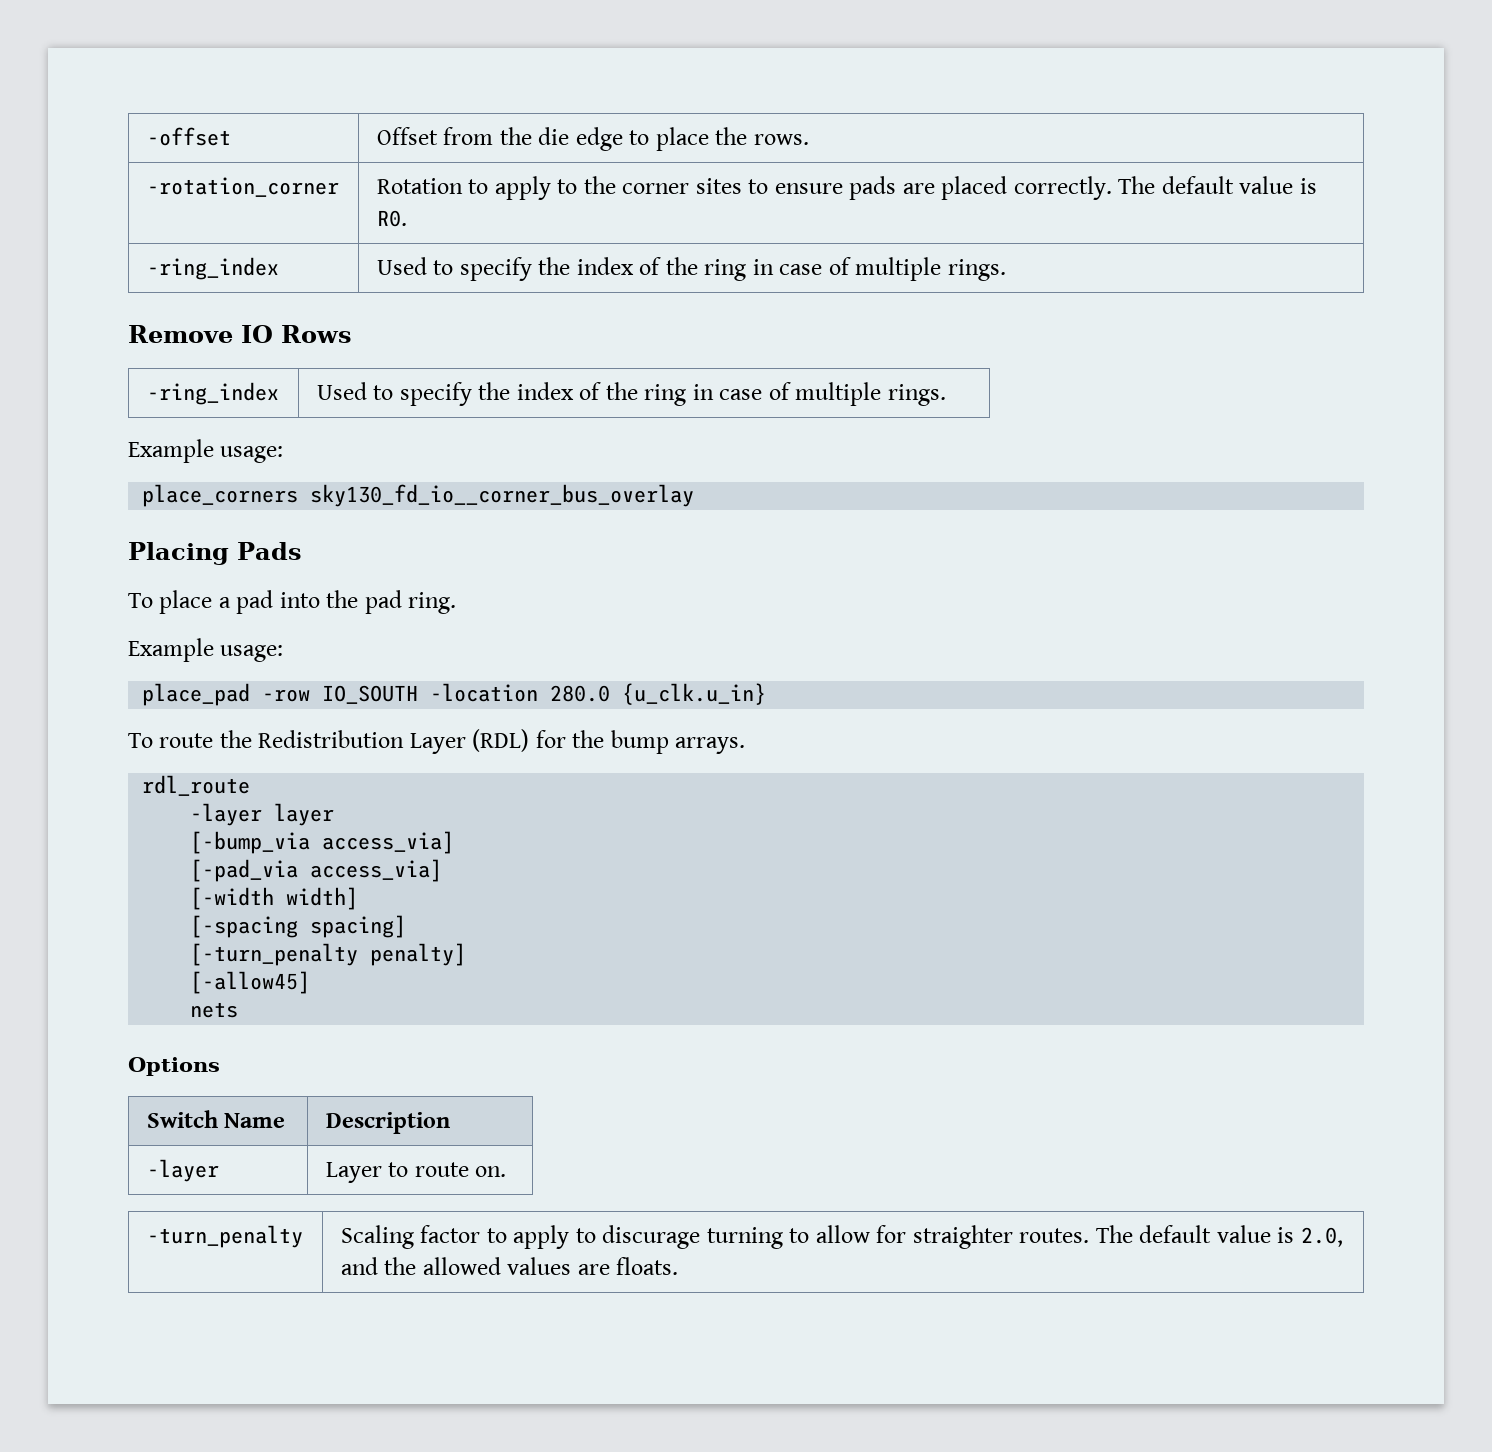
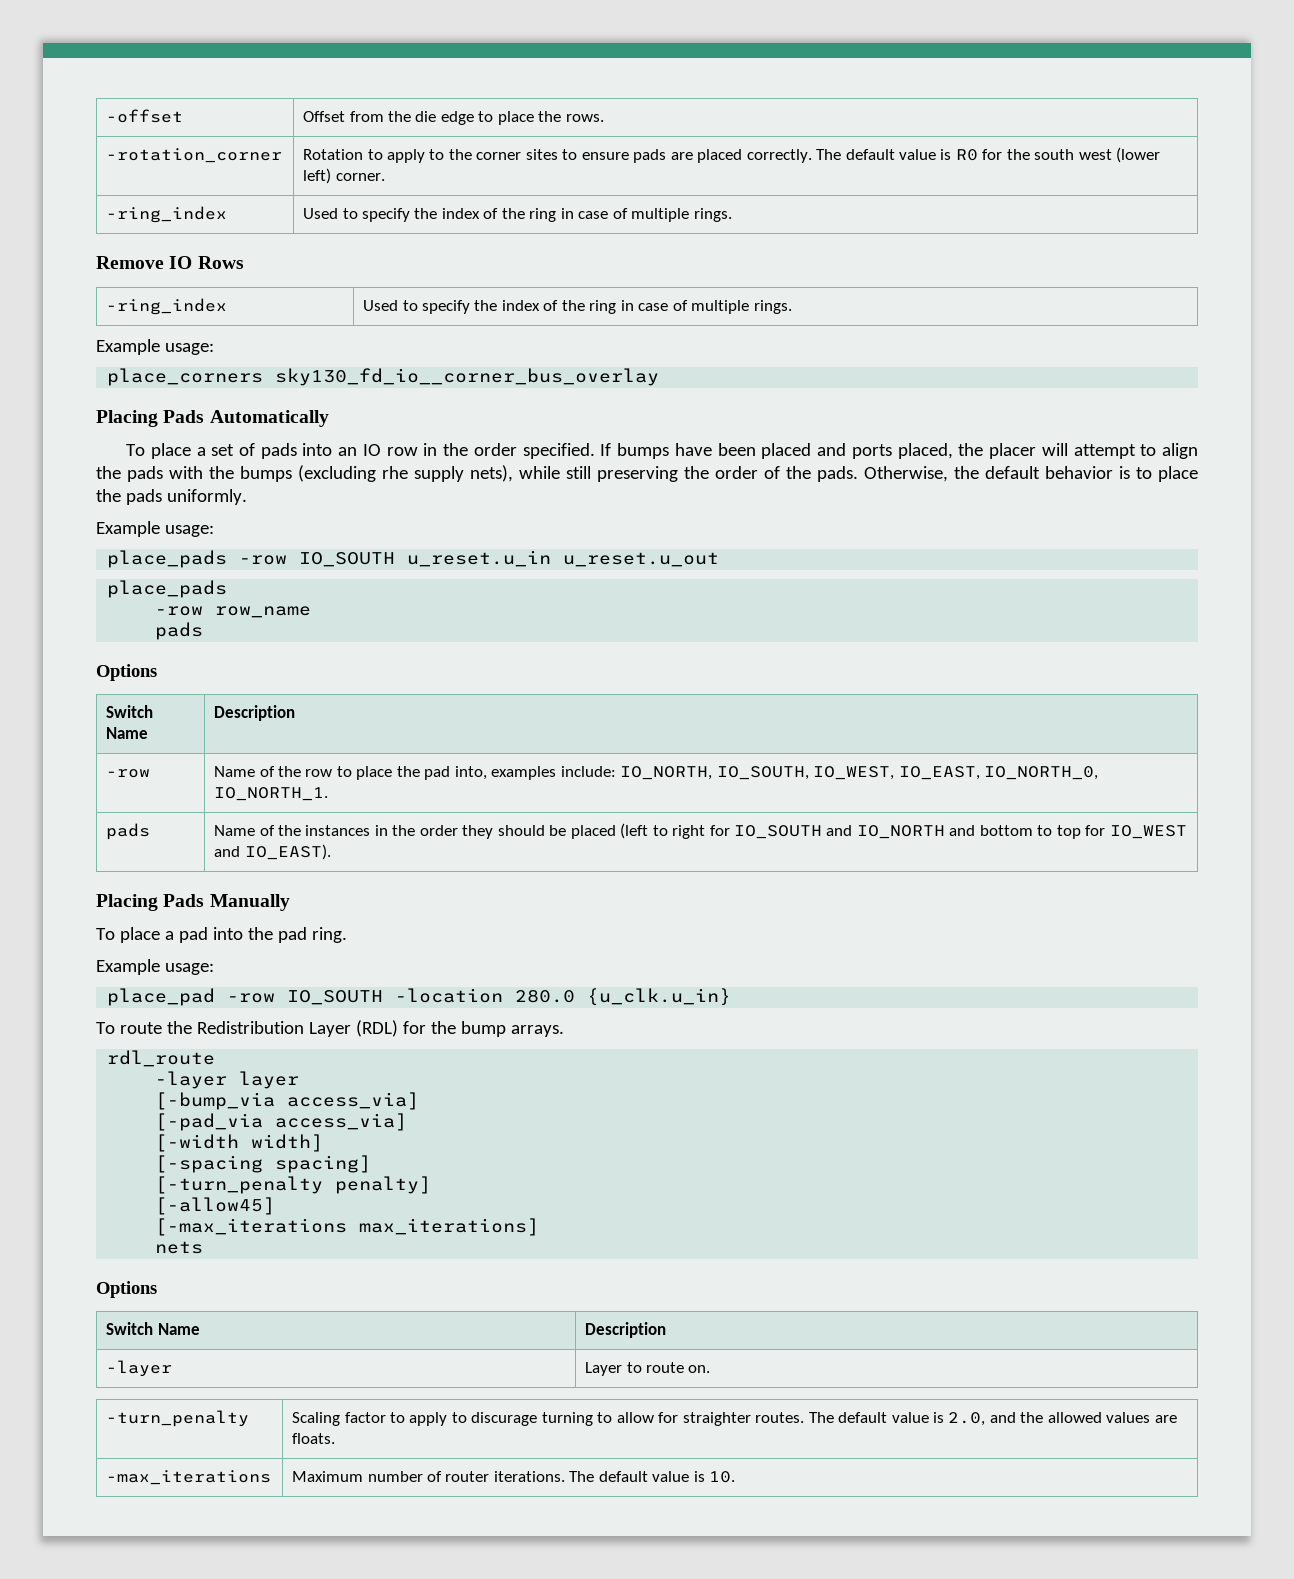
- -rotation_corner | Rotation to apply to the corner sites to ensure pads are placed correctly. The default value is R0.
+ -rotation_corner | Rotation to apply to the corner sites to ensure pads are placed correctly. The default value is R0 for the south west (lower left) corner.
- Placing Pads
+ Placing Pads Automatically
+ To place a set of pads into an IO row in the order specified. If bumps have been placed and ports placed, the placer will attempt to align the pads with the bumps (excluding rhe supply nets), while still preserving the order of the pads. Otherwise, the default behavior is to place the pads uniformly.
+ Example usage:
+ place_pads -row IO_SOUTH u_reset.u_in u_reset.u_out
+ place_pads
+ -row row_name
+ pads
+ Options
+ Switch Name | Description
+ -row | Name of the row to place the pad into, examples include: IO_NORTH, IO_SOUTH, IO_WEST, IO_EAST, IO_NORTH_0, IO_NORTH_1.
+ pads | Name of the instances in the order they should be placed (left to right for IO_SOUTH and IO_NORTH and bottom to top for IO_WEST and IO_EAST).
+ Placing Pads Manually
+ [-max_iterations max_iterations]
+ -max_iterations | Maximum number of router iterations. The default value is 10.

